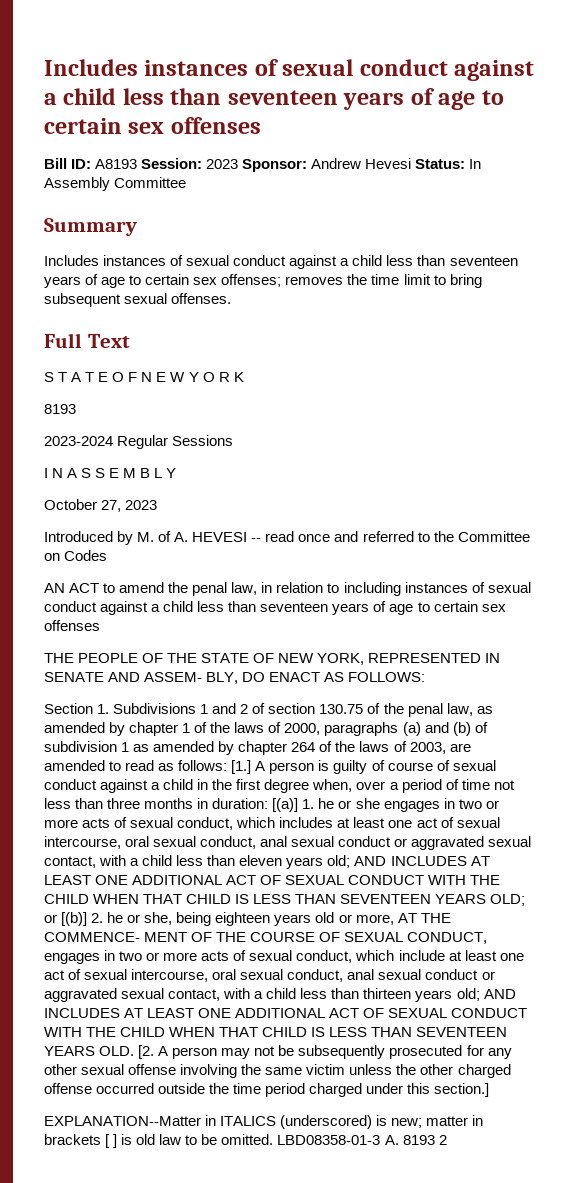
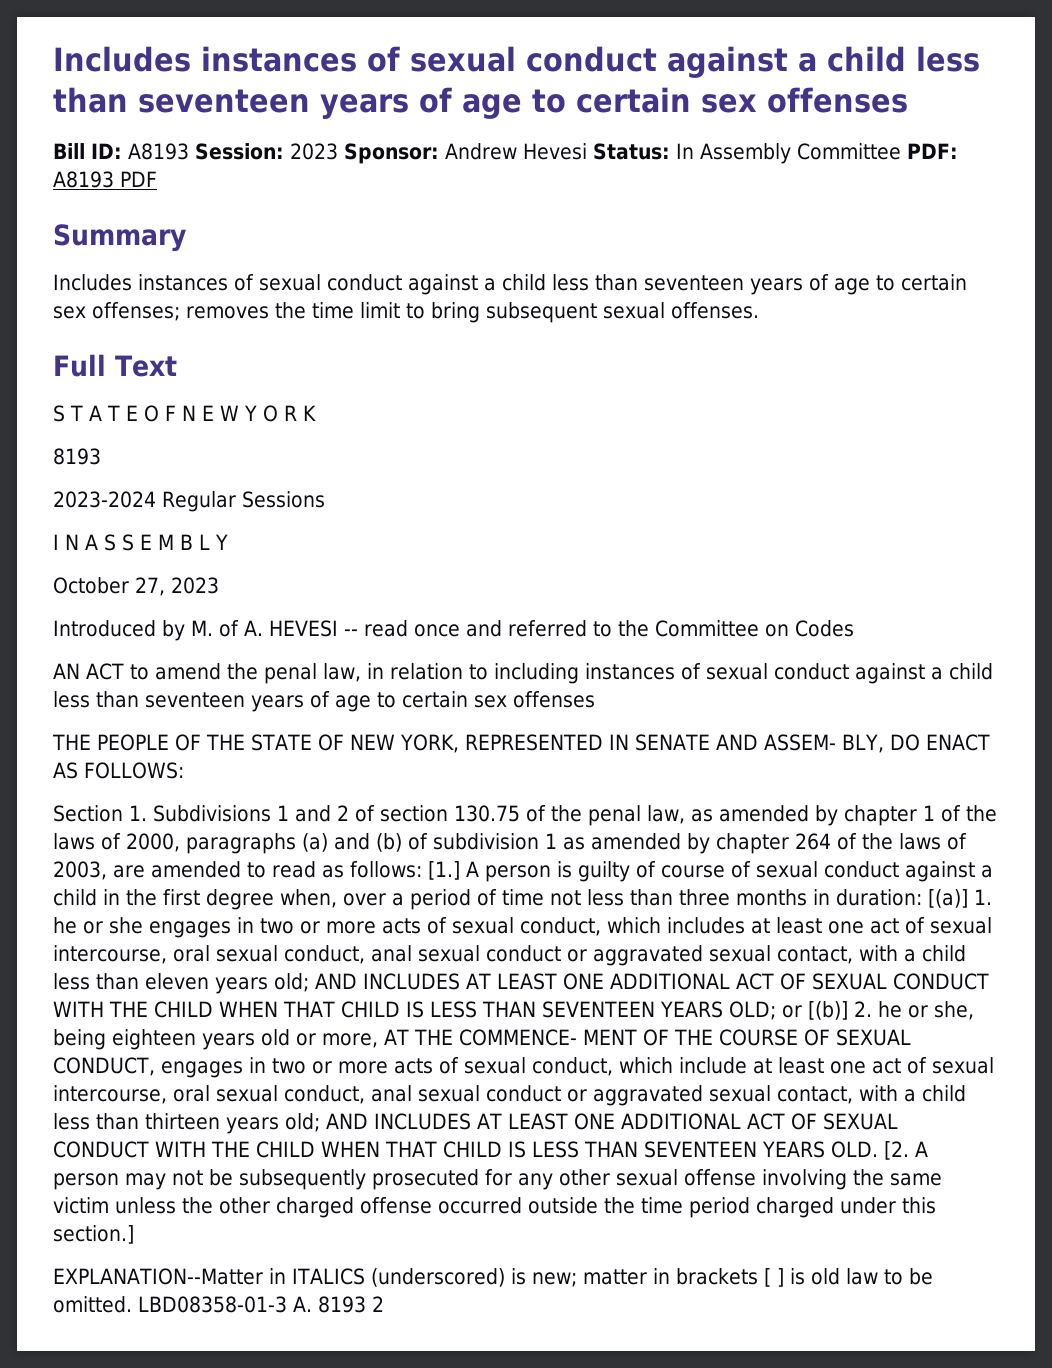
- Bill ID: A8193 Session: 2023 Sponsor: Andrew Hevesi Status: In Assembly Committee
+ Bill ID: A8193 Session: 2023 Sponsor: Andrew Hevesi Status: In Assembly Committee PDF: A8193 PDF

